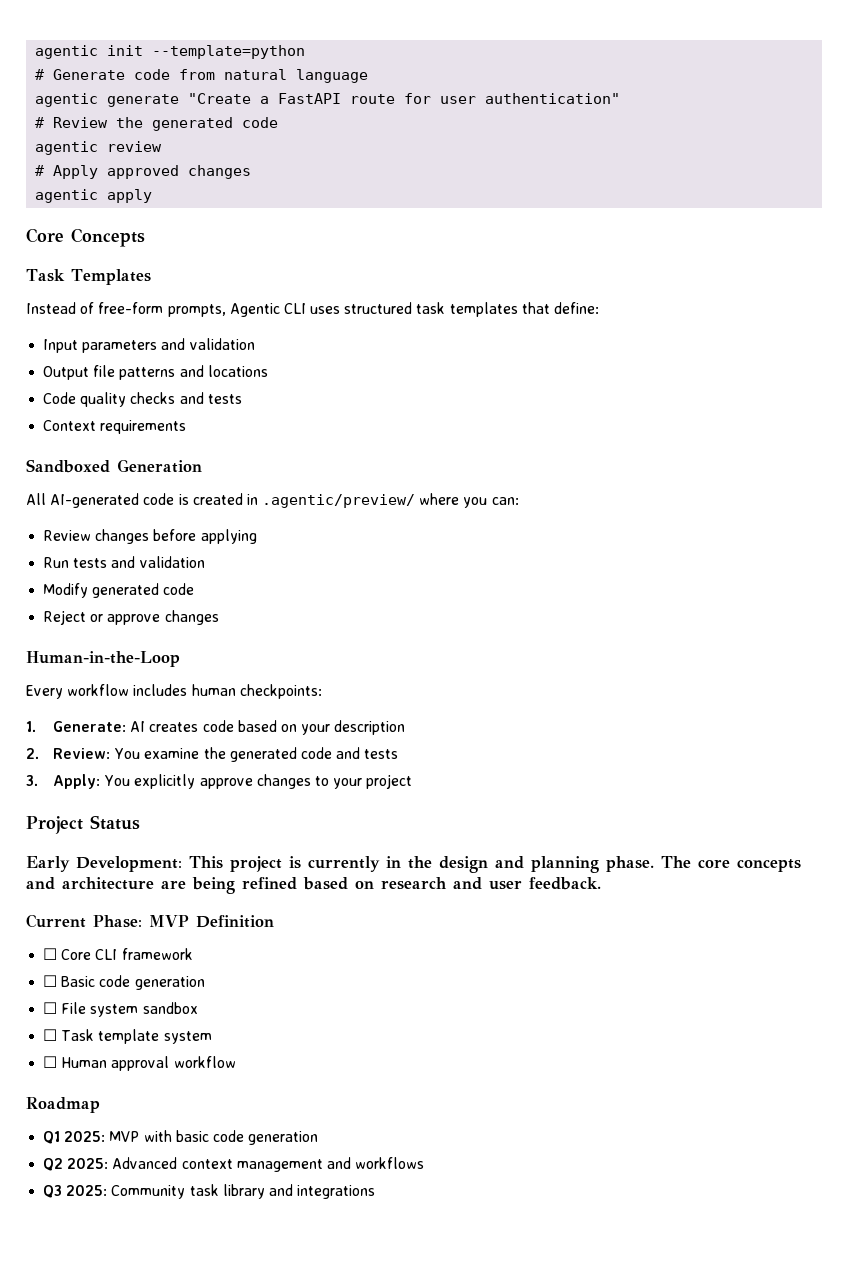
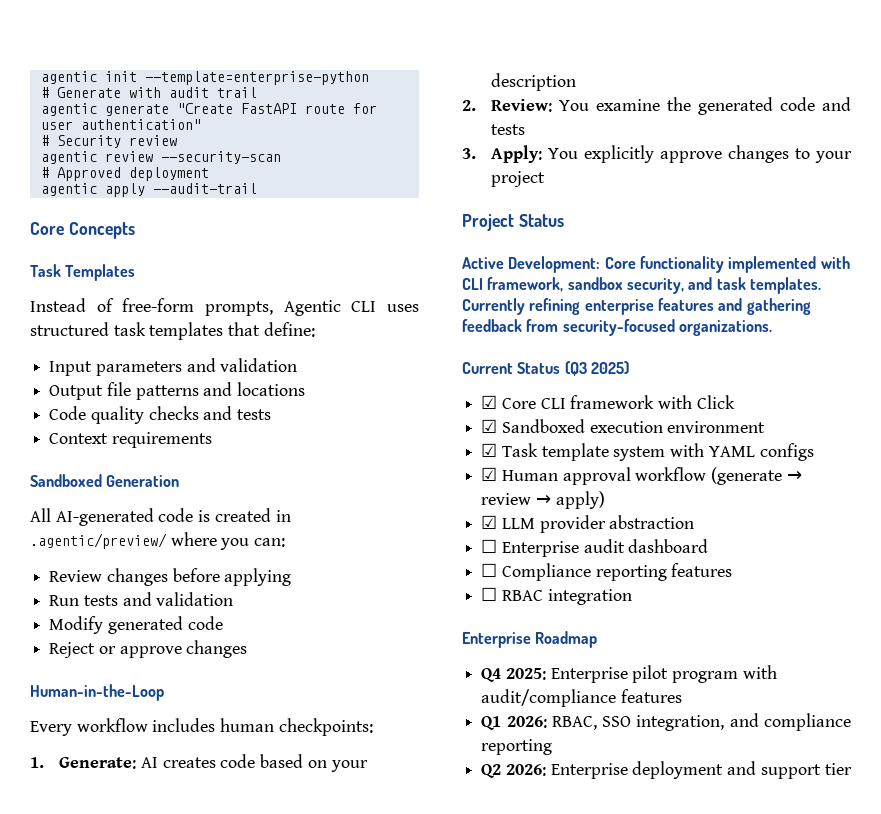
- agentic init --template=python
+ agentic init --template=enterprise-python
- # Generate code from natural language
+ # Generate with audit trail
- agentic generate "Create a FastAPI route for user authentication"
+ agentic generate "Create FastAPI route for user authentication"
- # Review the generated code
+ # Security review
- agentic review
- # Apply approved changes
+ agentic review --security-scan
+ # Approved deployment
- agentic apply
+ agentic apply --audit-trail
- Early Development: This project is currently in the design and planning phase. The core concepts and architecture are being refined based on research and user feedback.
- Current Phase: MVP Definition
- ☐ Core CLI framework
- ☐ Basic code generation
- ☐ File system sandbox
- ☐ Task template system
- ☐ Human approval workflow
- Roadmap
- Q1 2025: MVP with basic code generation
- Q2 2025: Advanced context management and workflows
- Q3 2025: Community task library and integrations
+ Active Development: Core functionality implemented with CLI framework, sandbox security, and task templates. Currently refining enterprise features and gathering feedback from security-focused organizations.
+ Current Status (Q3 2025)
+ ☑ Core CLI framework with Click
+ ☑ Sandboxed execution environment
+ ☑ Task template system with YAML configs
+ ☑ Human approval workflow (generate → review → apply)
+ ☑ LLM provider abstraction
+ ☐ Enterprise audit dashboard
+ ☐ Compliance reporting features
+ ☐ RBAC integration
+ Enterprise Roadmap
+ Q4 2025: Enterprise pilot program with audit/compliance features
+ Q1 2026: RBAC, SSO integration, and compliance reporting
+ Q2 2026: Enterprise deployment and support tier

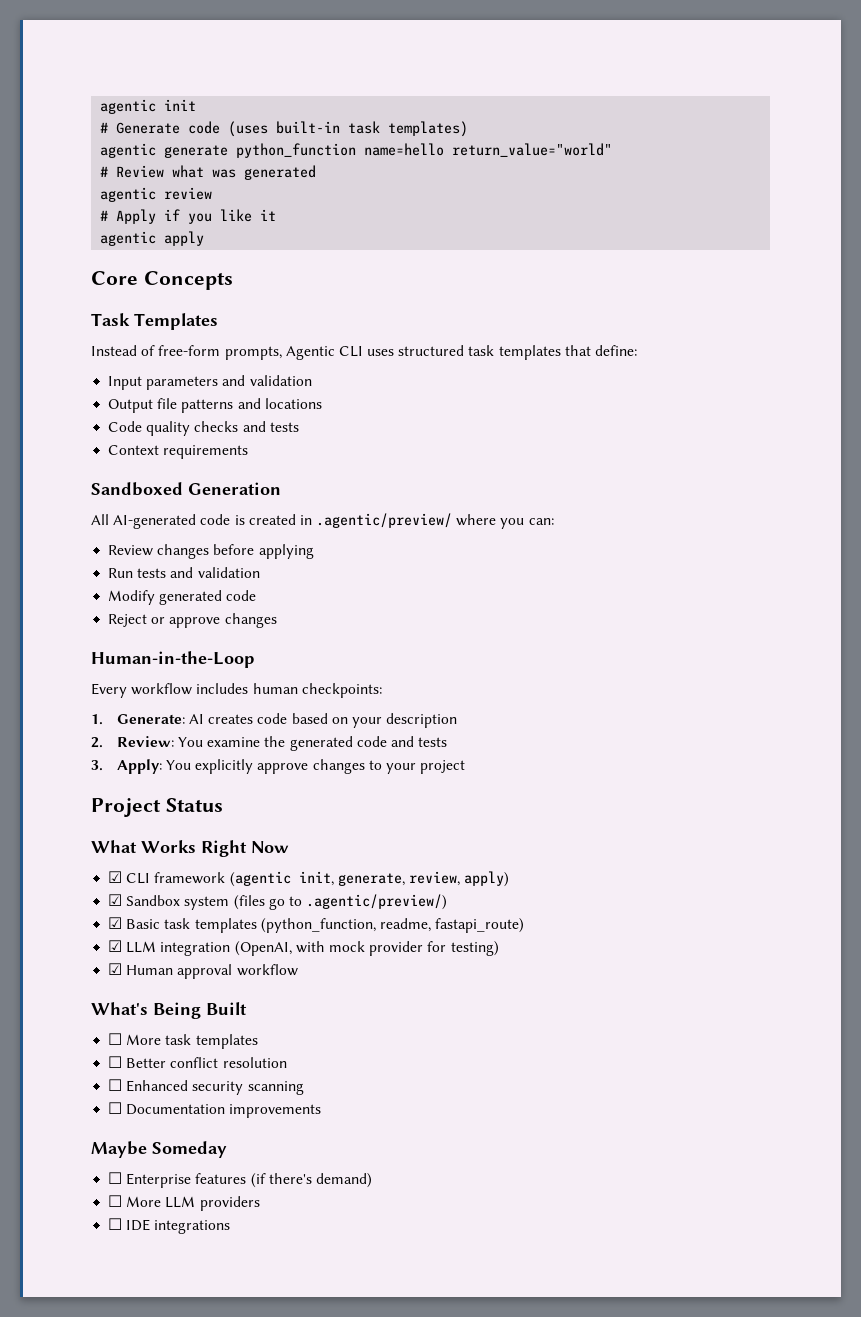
- agentic init --template=enterprise-python
+ agentic init
- # Generate with audit trail
- agentic generate "Create FastAPI route for user authentication"
- # Security review
+ # Generate code (uses built-in task templates)
+ agentic generate python_function name=hello return_value="world"
+ # Review what was generated
- agentic review --security-scan
- # Approved deployment
+ agentic review
+ # Apply if you like it
- agentic apply --audit-trail
+ agentic apply
- Active Development: Core functionality implemented with CLI framework, sandbox security, and task templates. Currently refining enterprise features and gathering feedback from security-focused organizations.
- Current Status (Q3 2025)
- ☑ Core CLI framework with Click
- ☑ Sandboxed execution environment
- ☑ Task template system with YAML configs
- ☑ Human approval workflow (generate → review → apply)
- ☑ LLM provider abstraction
- ☐ Enterprise audit dashboard
- ☐ Compliance reporting features
- ☐ RBAC integration
- Enterprise Roadmap
- Q4 2025: Enterprise pilot program with audit/compliance features
- Q1 2026: RBAC, SSO integration, and compliance reporting
- Q2 2026: Enterprise deployment and support tier
+ What Works Right Now
+ ☑ CLI framework (agentic init, generate, review, apply)
+ ☑ Sandbox system (files go to .agentic/preview/)
+ ☑ Basic task templates (python_function, readme, fastapi_route)
+ ☑ LLM integration (OpenAI, with mock provider for testing)
+ ☑ Human approval workflow
+ What's Being Built
+ ☐ More task templates
+ ☐ Better conflict resolution
+ ☐ Enhanced security scanning
+ ☐ Documentation improvements
+ Maybe Someday
+ ☐ Enterprise features (if there's demand)
+ ☐ More LLM providers
+ ☐ IDE integrations

